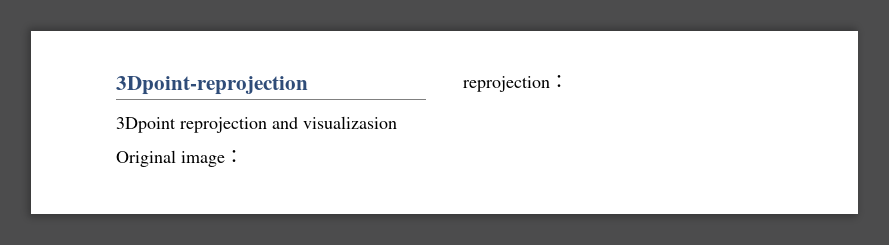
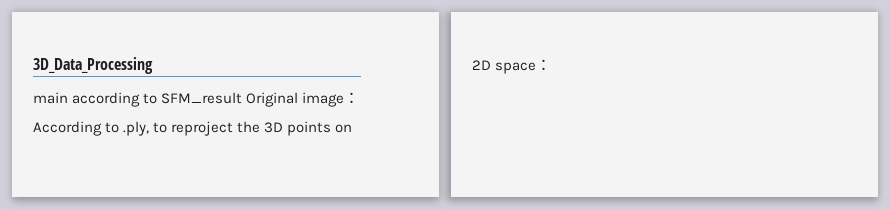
- 3Dpoint-reprojection
- 3Dpoint reprojection and visualizasion
- Original image：
- reprojection：
+ 3D_Data_Processing
+ main according to SFM_result Original image：
+ According to .ply, to reproject the 3D points on 2D space：

